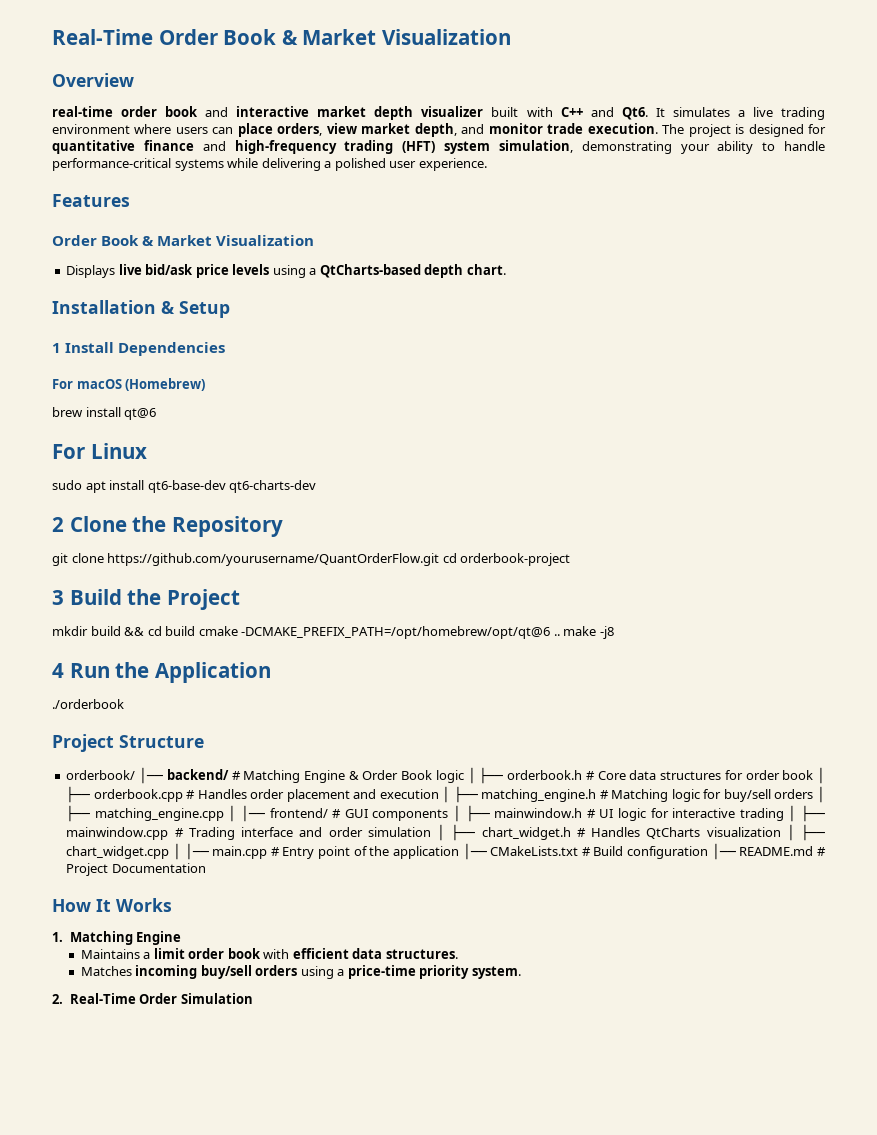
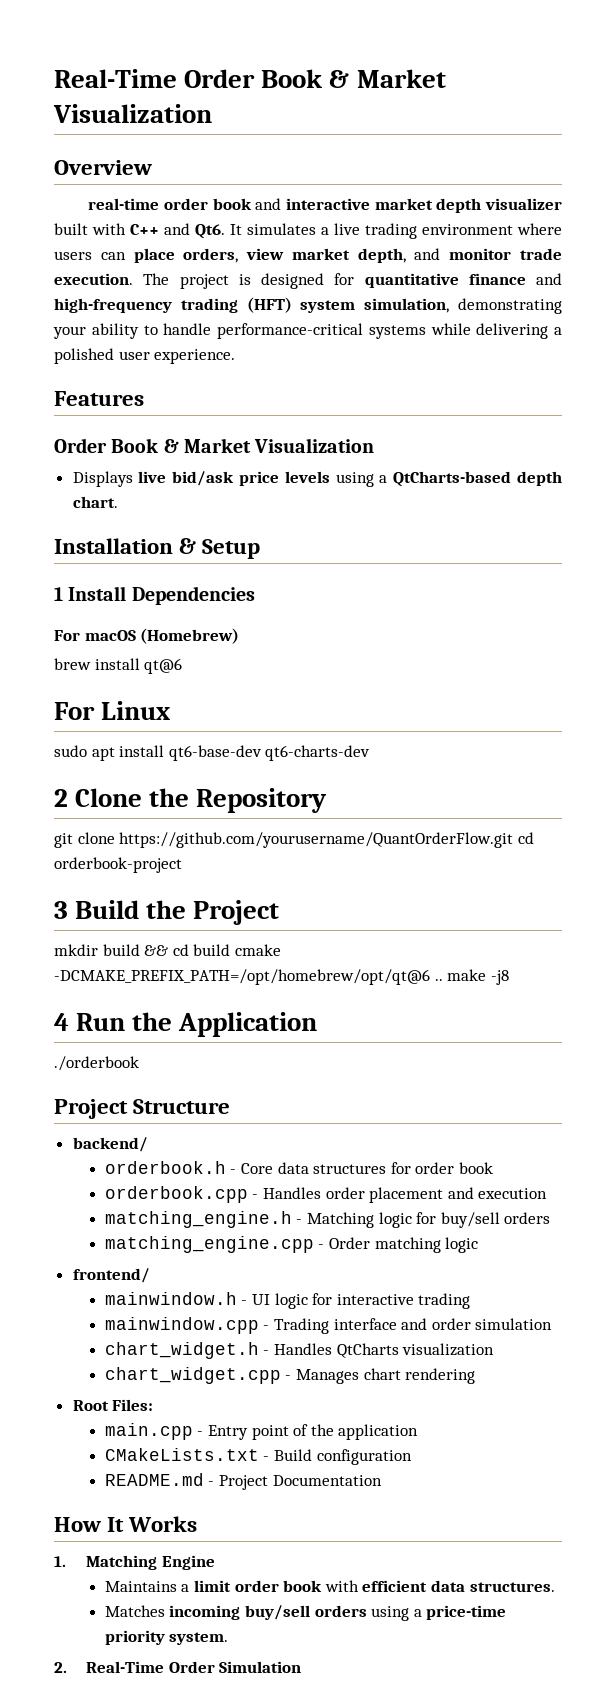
- orderbook/ │── backend/ # Matching Engine & Order Book logic │ ├── orderbook.h # Core data structures for order book │ ├── orderbook.cpp # Handles order placement and execution │ ├── matching_engine.h # Matching logic for buy/sell orders │ ├── matching_engine.cpp │ │── frontend/ # GUI components │ ├── mainwindow.h # UI logic for interactive trading │ ├── mainwindow.cpp # Trading interface and order simulation │ ├── chart_widget.h # Handles QtCharts visualization │ ├── chart_widget.cpp │ │── main.cpp # Entry point of the application │── CMakeLists.txt # Build configuration │── README.md # Project Documentation
+ backend/
+ orderbook.h - Core data structures for order book
+ orderbook.cpp - Handles order placement and execution
+ matching_engine.h - Matching logic for buy/sell orders
+ matching_engine.cpp - Order matching logic
+ frontend/
+ mainwindow.h - UI logic for interactive trading
+ mainwindow.cpp - Trading interface and order simulation
+ chart_widget.h - Handles QtCharts visualization
+ chart_widget.cpp - Manages chart rendering
+ Root Files:
+ main.cpp - Entry point of the application
+ CMakeLists.txt - Build configuration
+ README.md - Project Documentation

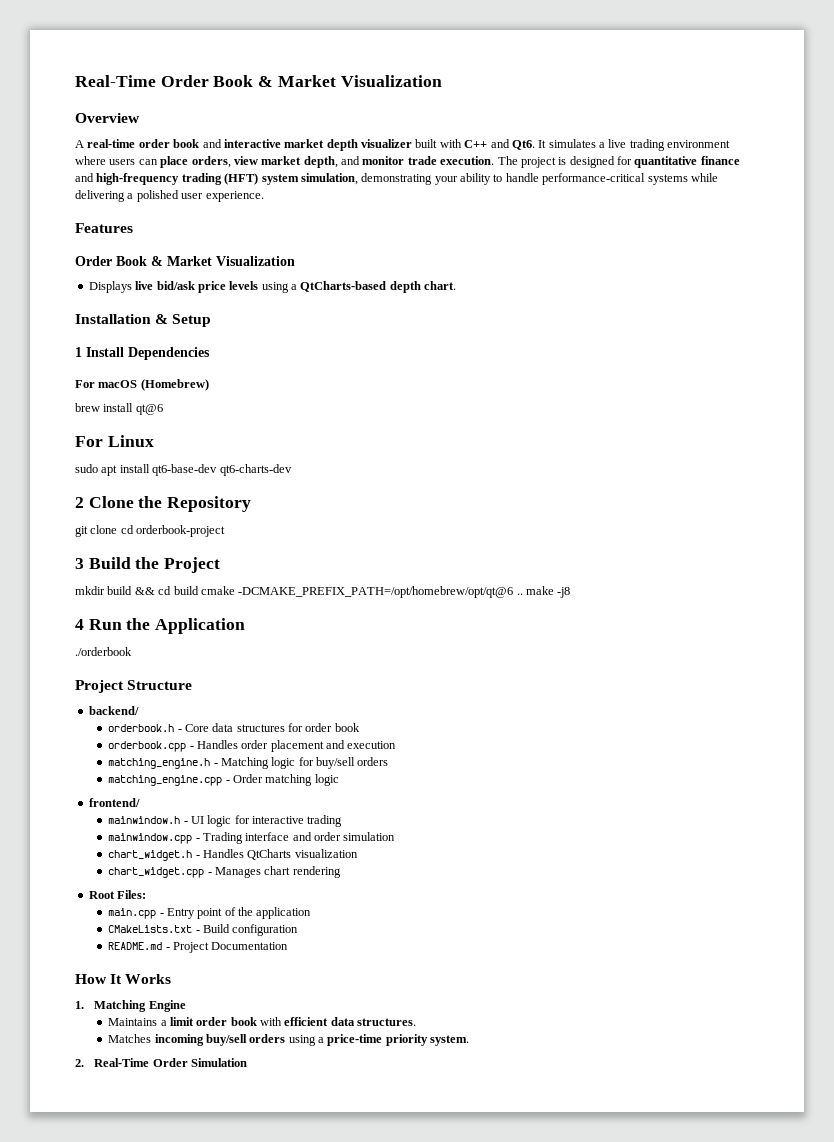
- real-time order book and interactive market depth visualizer built with C++ and Qt6. It simulates a live trading environment where users can place orders, view market depth, and monitor trade execution.
+ A real-time order book and interactive market depth visualizer built with C++ and Qt6. It simulates a live trading environment where users can place orders, view market depth, and monitor trade execution.
- git clone https://github.com/yourusername/QuantOrderFlow.git cd orderbook-project
+ git clone cd orderbook-project

